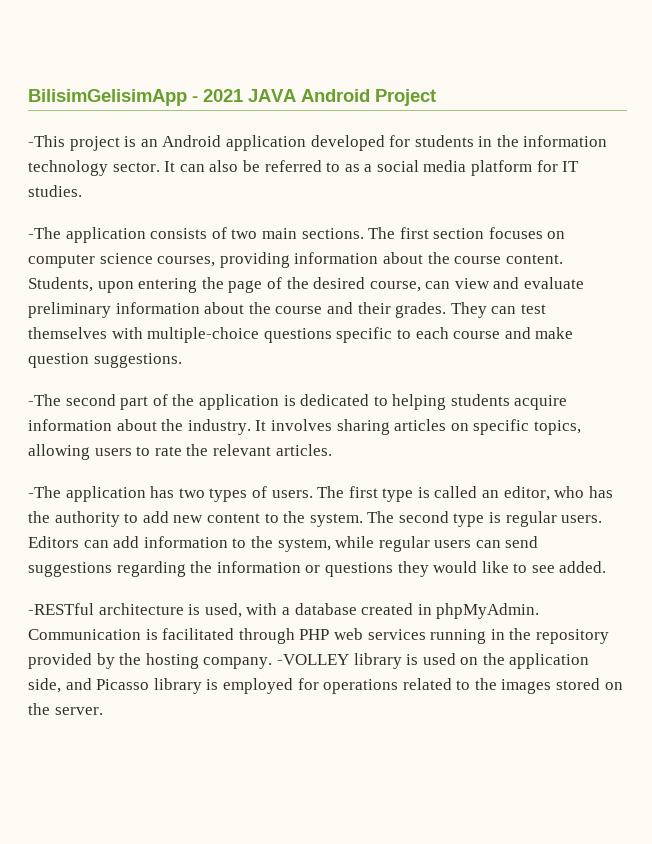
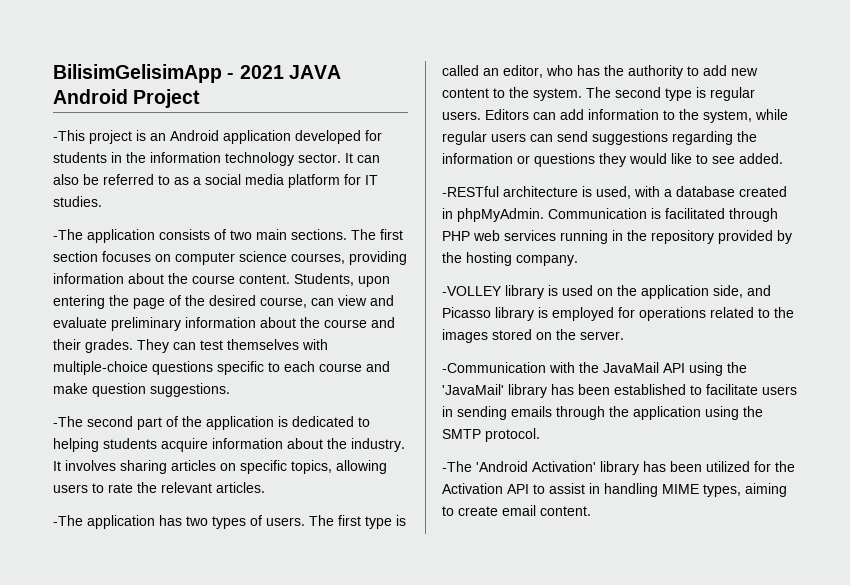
- Communication is facilitated through PHP web services running in the repository provided by the hosting company. -VOLLEY library is used on the application side, and Picasso library is employed for operations related to the images stored on the server.
+ Communication is facilitated through PHP web services running in the repository provided by the hosting company.
+ -VOLLEY library is used on the application side, and Picasso library is employed for operations related to the images stored on the server.
+ -Communication with the JavaMail API using the 'JavaMail' library has been established to facilitate users in sending emails through the application using the SMTP protocol.
+ -The 'Android Activation' library has been utilized for the Activation API to assist in handling MIME types, aiming to create email content.

